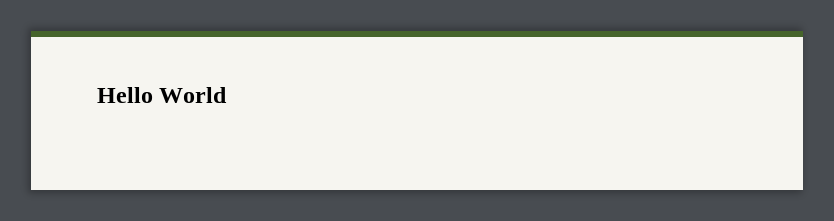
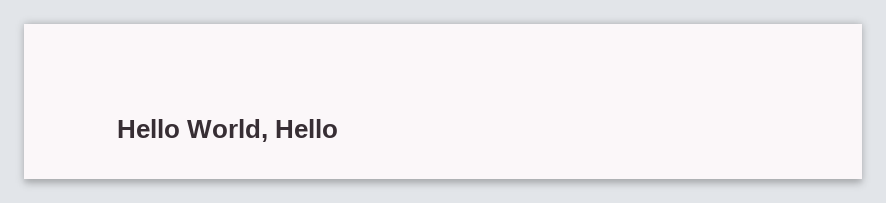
- Hello World
+ Hello World, Hello

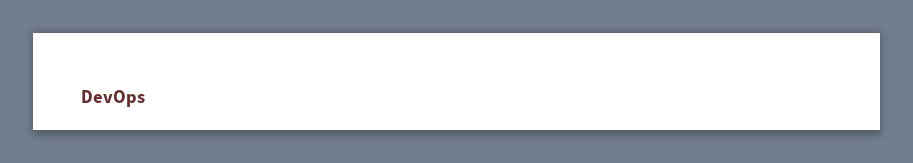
- Hello World, Hello
+ DevOps

